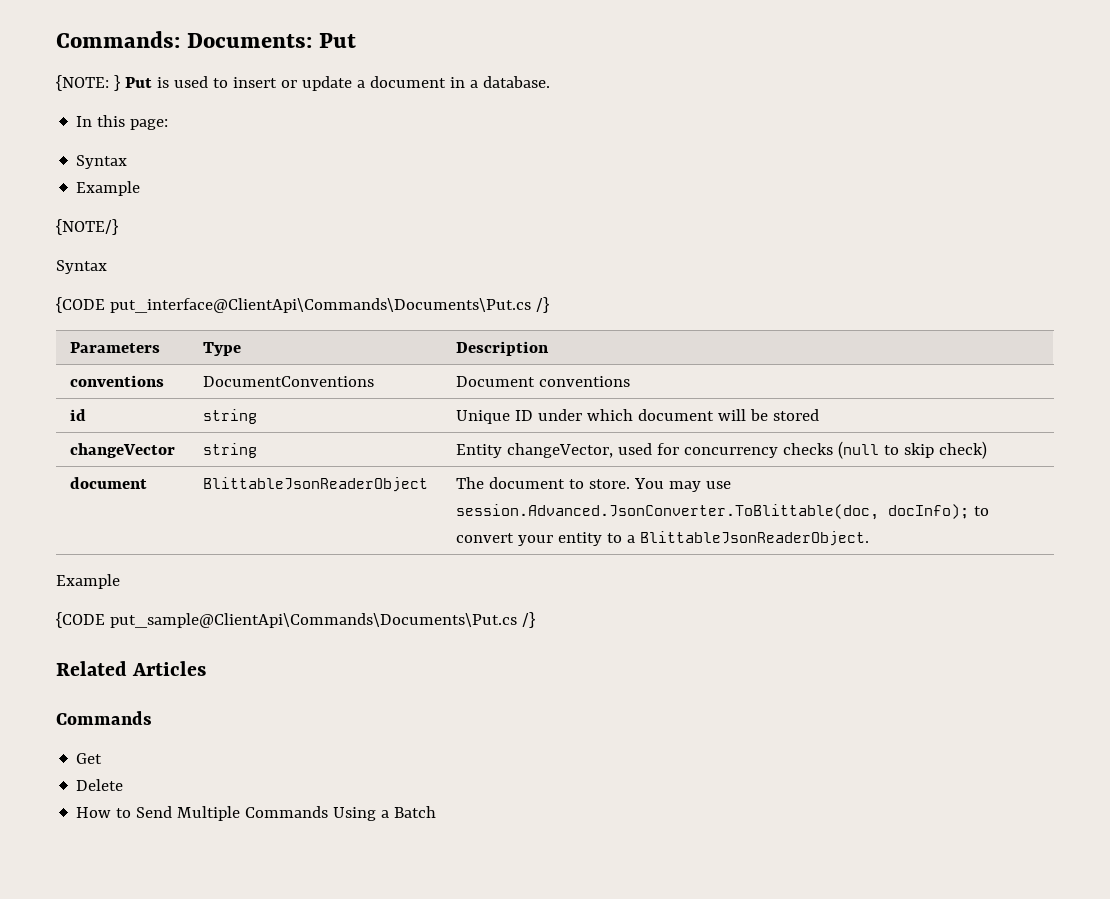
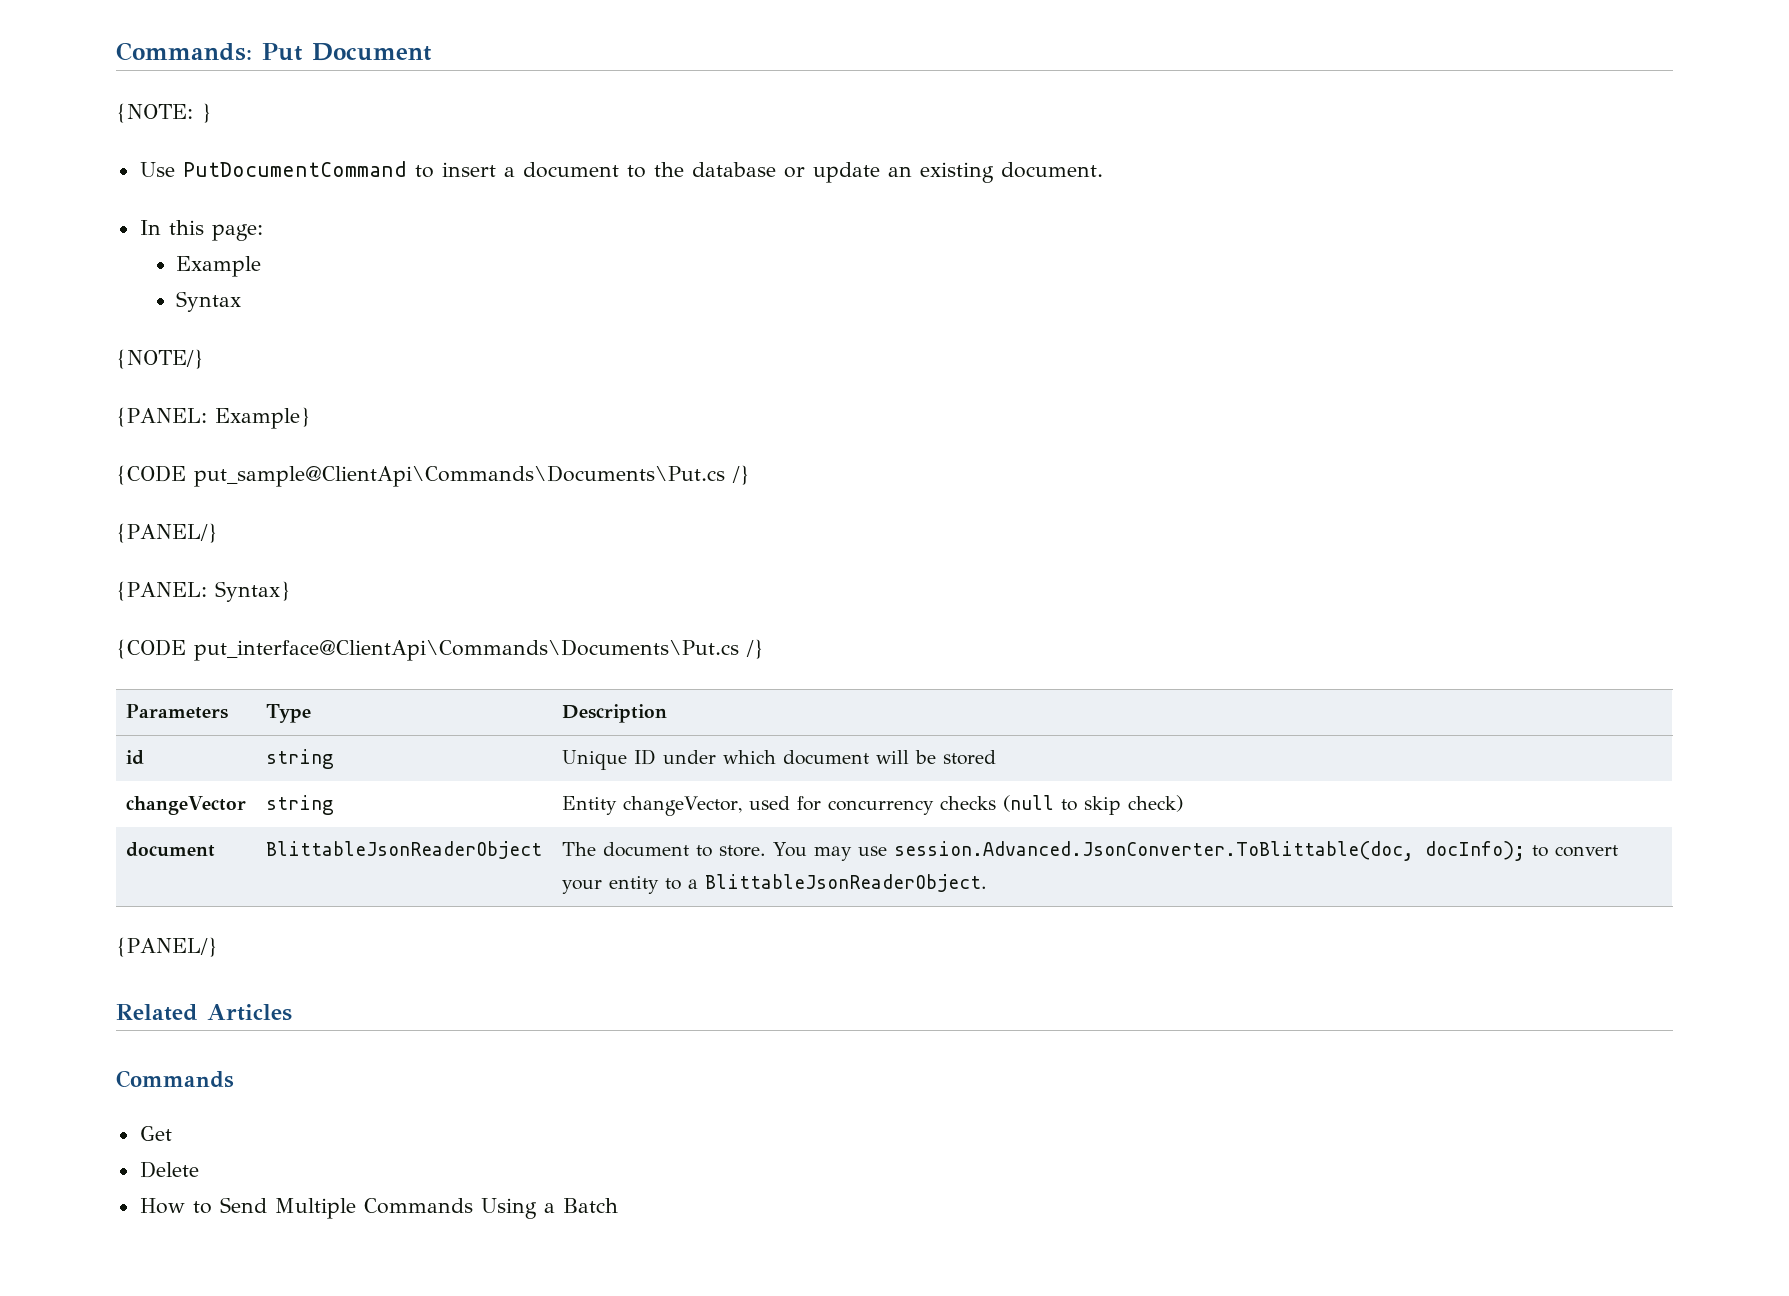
- Commands: Documents: Put
+ Commands: Put Document
- {NOTE: } Put is used to insert or update a document in a database.
+ {NOTE: }
+ Use PutDocumentCommand to insert a document to the database or update an existing document.
  In this page:
+ Example
  Syntax
- Example
  {NOTE/}
- Syntax
+ {PANEL: Example}
+ {CODE put_sample@ClientApi\Commands\Documents\Put.cs /}
+ {PANEL/}
+ {PANEL: Syntax}
- conventions | DocumentConventions | Document conventions
  document | BlittableJsonReaderObject | The document to store. You may use session.Advanced.JsonConverter.ToBlittable(doc, docInfo); to convert your entity to a BlittableJsonReaderObject.
- Example
- {CODE put_sample@ClientApi\Commands\Documents\Put.cs /}
+ {PANEL/}

